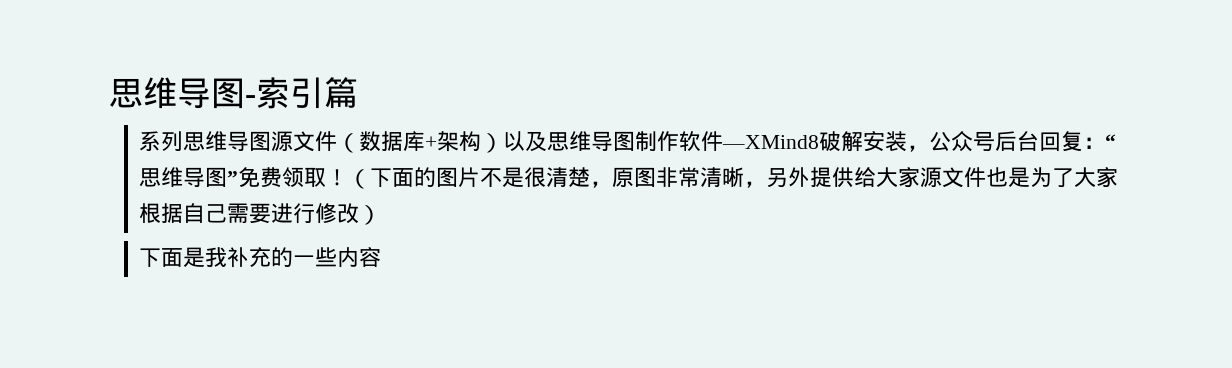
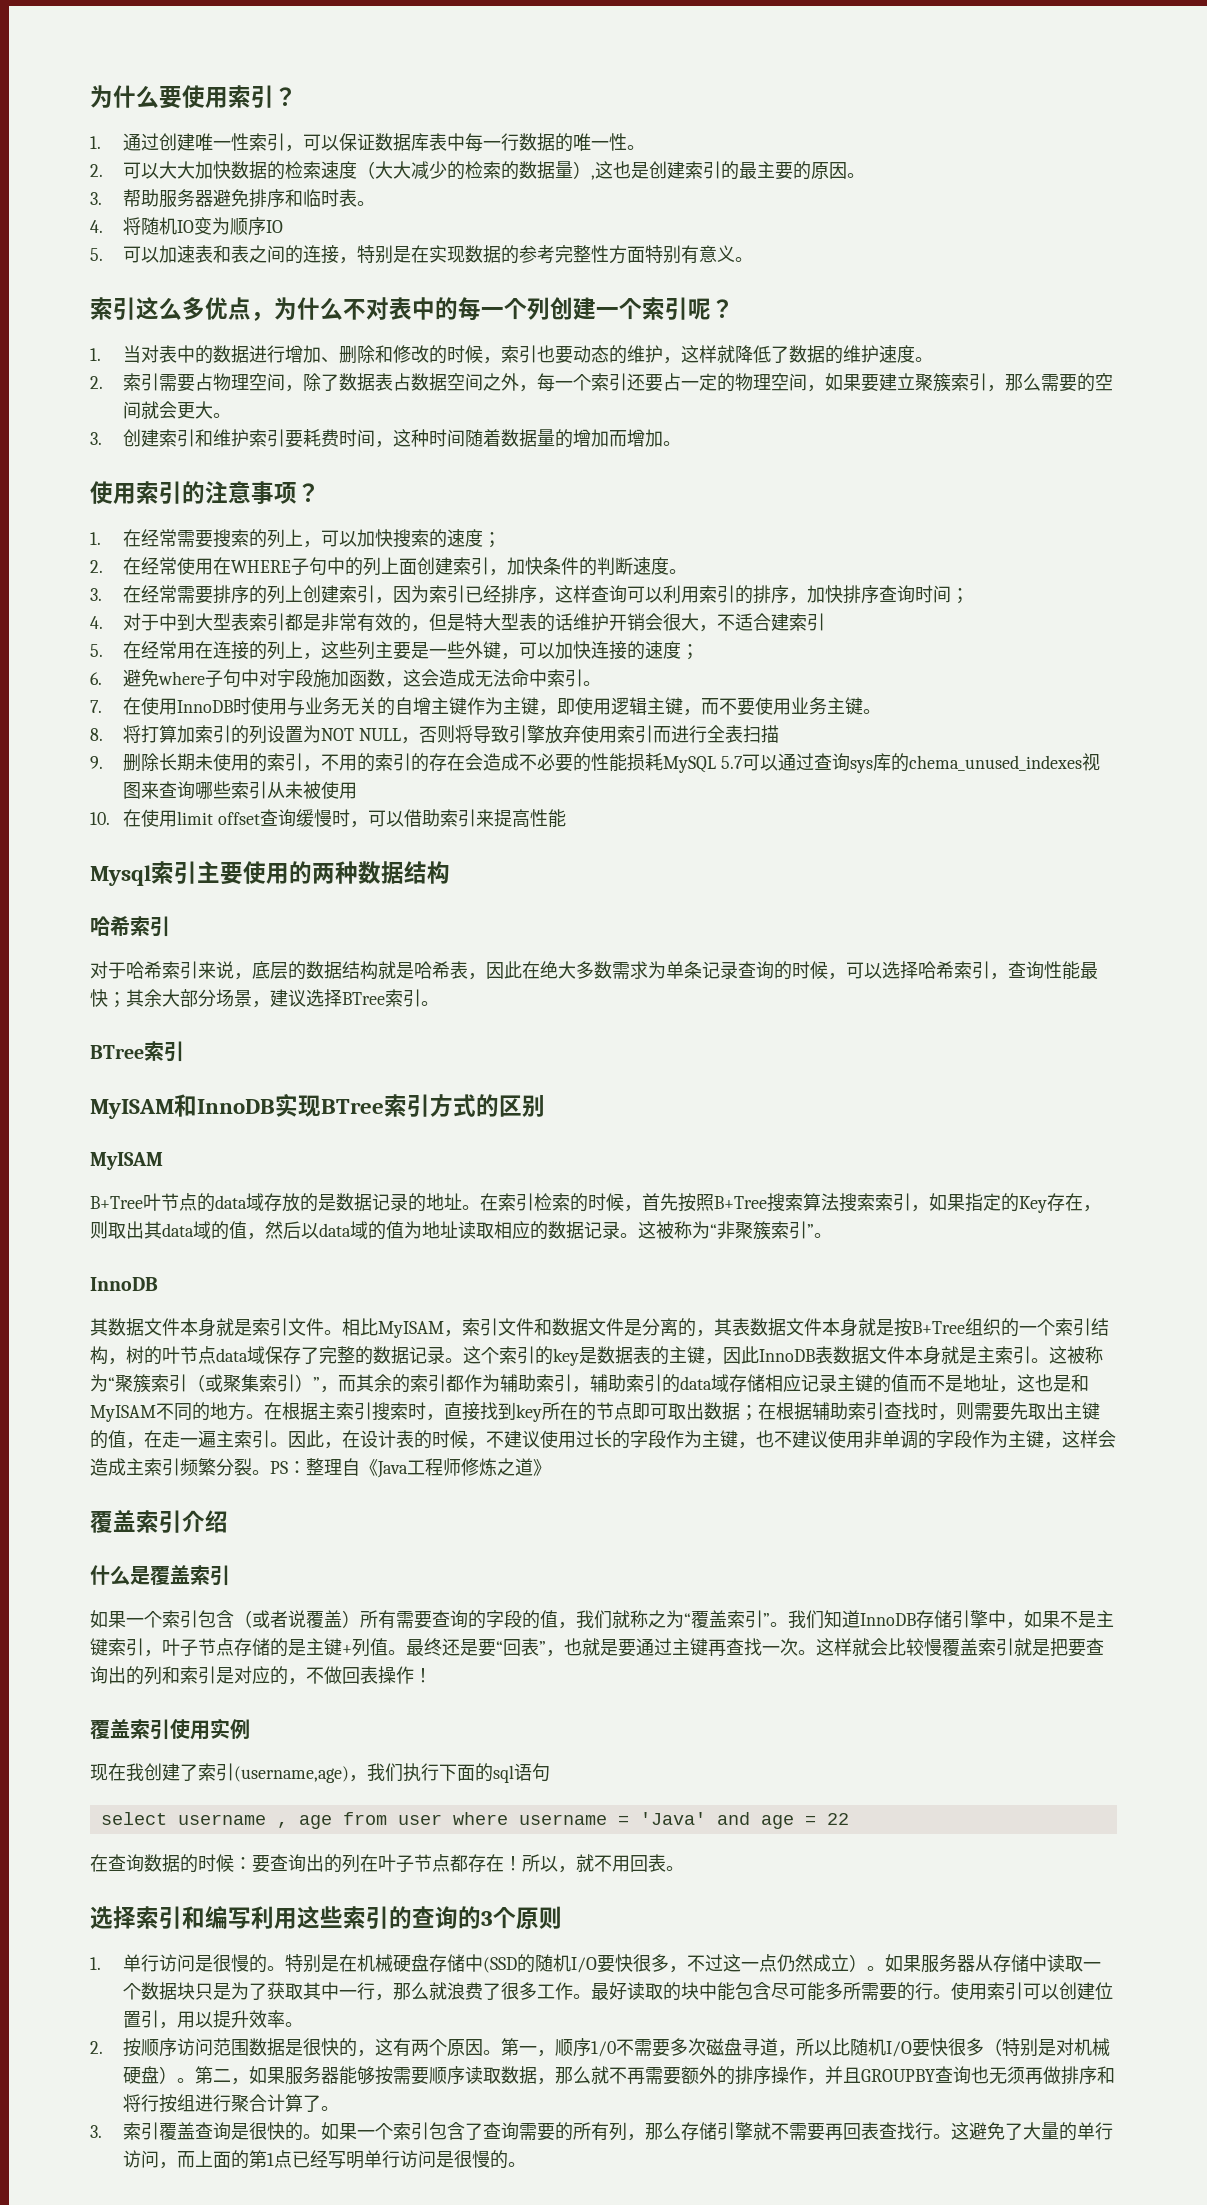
- 思维导图-索引篇
- 系列思维导图源文件（数据库+架构）以及思维导图制作软件—XMind8破解安装，公众号后台回复：“思维导图”免费领取！（下面的图片不是很清楚，原图非常清晰，另外提供给大家源文件也是为了大家根据自己需要进行修改）
- 下面是我补充的一些内容
+ 为什么要使用索引？
+ 1.通过创建唯一性索引，可以保证数据库表中每一行数据的唯一性。
+ 2.可以大大加快数据的检索速度（大大减少的检索的数据量）,这也是创建索引的最主要的原因。
+ 3.帮助服务器避免排序和临时表。
+ 4.将随机IO变为顺序IO
+ 5.可以加速表和表之间的连接，特别是在实现数据的参考完整性方面特别有意义。
+ 索引这么多优点，为什么不对表中的每一个列创建一个索引呢？
+ 1.当对表中的数据进行增加、删除和修改的时候，索引也要动态的维护，这样就降低了数据的维护速度。
+ 2.索引需要占物理空间，除了数据表占数据空间之外，每一个索引还要占一定的物理空间，如果要建立聚簇索引，那么需要的空间就会更大。
+ 3.创建索引和维护索引要耗费时间，这种时间随着数据量的增加而增加。
+ 使用索引的注意事项？
+ 1.在经常需要搜索的列上，可以加快搜索的速度；
+ 2.在经常使用在WHERE子句中的列上面创建索引，加快条件的判断速度。
+ 3.在经常需要排序的列上创建索引，因为索引已经排序，这样查询可以利用索引的排序，加快排序查询时间；
+ 4.对于中到大型表索引都是非常有效的，但是特大型表的话维护开销会很大，不适合建索引
+ 5.在经常用在连接的列上，这些列主要是一些外键，可以加快连接的速度；
+ 6.避免where子句中对宇段施加函数，这会造成无法命中索引。
+ 7.在使用InnoDB时使用与业务无关的自增主键作为主键，即使用逻辑主键，而不要使用业务主键。
+ 8.将打算加索引的列设置为NOT NULL，否则将导致引擎放弃使用索引而进行全表扫描
+ 9.删除长期未使用的索引，不用的索引的存在会造成不必要的性能损耗MySQL 5.7可以通过查询sys库的chema_unused_indexes视图来查询哪些索引从未被使用
+ 10.在使用limit offset查询缓慢时，可以借助索引来提高性能
+ Mysql索引主要使用的两种数据结构
+ 哈希索引
+ 对于哈希索引来说，底层的数据结构就是哈希表，因此在绝大多数需求为单条记录查询的时候，可以选择哈希索引，查询性能最快；其余大部分场景，建议选择BTree索引。
+ BTree索引
+ MyISAM和InnoDB实现BTree索引方式的区别
+ MyISAM
+ B+Tree叶节点的data域存放的是数据记录的地址。在索引检索的时候，首先按照B+Tree搜索算法搜索索引，如果指定的Key存在，则取出其data域的值，然后以data域的值为地址读取相应的数据记录。这被称为“非聚簇索引”。
+ InnoDB
+ 其数据文件本身就是索引文件。相比MyISAM，索引文件和数据文件是分离的，其表数据文件本身就是按B+Tree组织的一个索引结构，树的叶节点data域保存了完整的数据记录。这个索引的key是数据表的主键，因此InnoDB表数据文件本身就是主索引。这被称为“聚簇索引（或聚集索引）”，而其余的索引都作为辅助索引，辅助索引的data域存储相应记录主键的值而不是地址，这也是和MyISAM不同的地方。在根据主索引搜索时，直接找到key所在的节点即可取出数据；在根据辅助索引查找时，则需要先取出主键的值，在走一遍主索引。因此，在设计表的时候，不建议使用过长的字段作为主键，也不建议使用非单调的字段作为主键，这样会造成主索引频繁分裂。PS：整理自《Java工程师修炼之道》
+ 覆盖索引介绍
+ 什么是覆盖索引
+ 如果一个索引包含（或者说覆盖）所有需要查询的字段的值，我们就称之为“覆盖索引”。我们知道InnoDB存储引擎中，如果不是主键索引，叶子节点存储的是主键+列值。最终还是要“回表”，也就是要通过主键再查找一次。这样就会比较慢覆盖索引就是把要查询出的列和索引是对应的，不做回表操作！
+ 覆盖索引使用实例
+ 现在我创建了索引(username,age)，我们执行下面的sql语句
+ select username , age from user where username = 'Java' and age = 22
+ 在查询数据的时候：要查询出的列在叶子节点都存在！所以，就不用回表。
+ 选择索引和编写利用这些索引的查询的3个原则
+ 1.单行访问是很慢的。特别是在机械硬盘存储中(SSD的随机I/O要快很多，不过这一点仍然成立）。如果服务器从存储中读取一个数据块只是为了获取其中一行，那么就浪费了很多工作。最好读取的块中能包含尽可能多所需要的行。使用索引可以创建位置引，用以提升效率。
+ 2.按顺序访问范围数据是很快的，这有两个原因。第一，顺序1/0不需要多次磁盘寻道，所以比随机I/O要快很多（特别是对机械硬盘）。第二，如果服务器能够按需要顺序读取数据，那么就不再需要额外的排序操作，并且GROUPBY查询也无须再做排序和将行按组进行聚合计算了。
+ 3.索引覆盖查询是很快的。如果一个索引包含了查询需要的所有列，那么存储引擎就不需要再回表查找行。这避免了大量的单行访问，而上面的第1点已经写明单行访问是很慢的。

